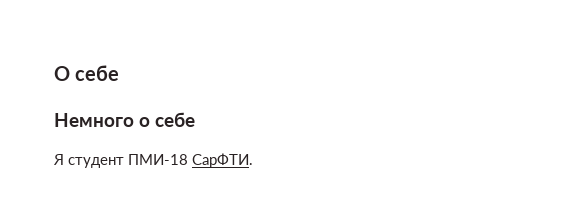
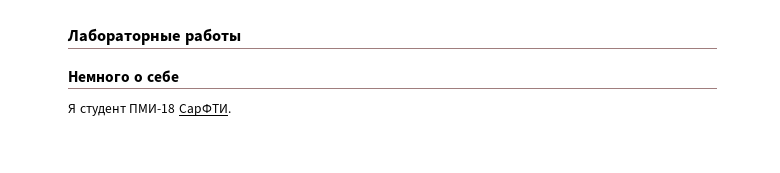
- О себе
+ Лабораторные работы

